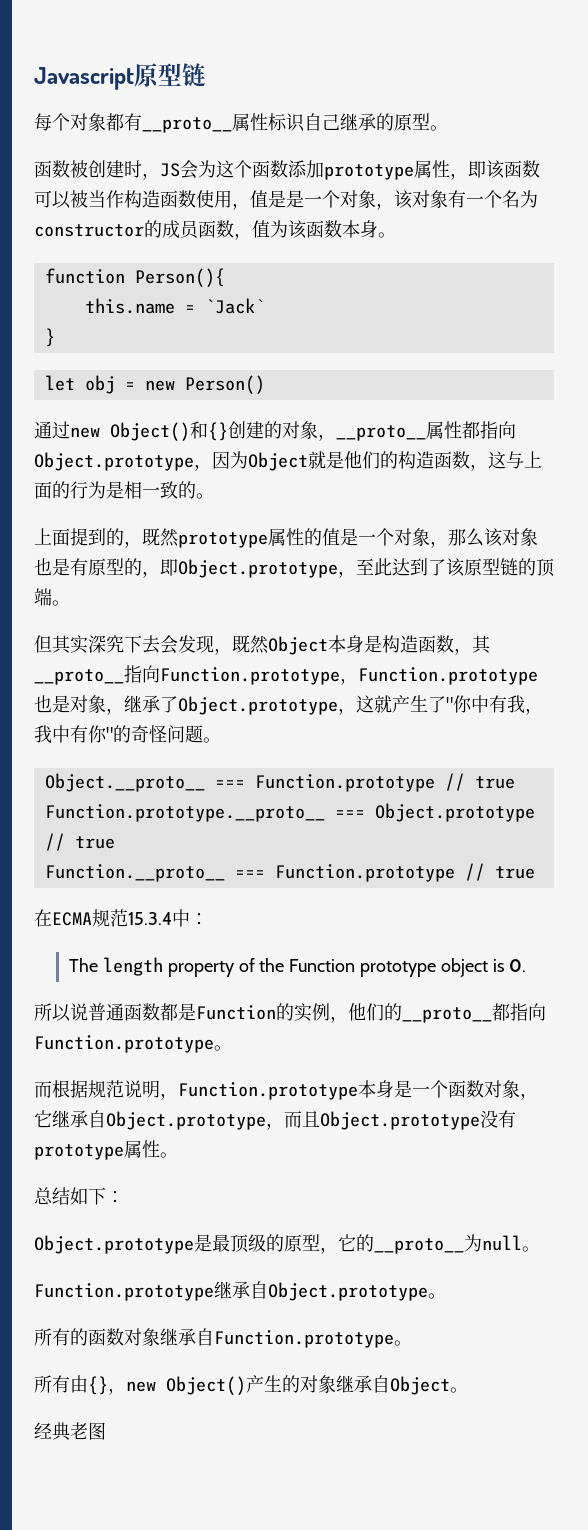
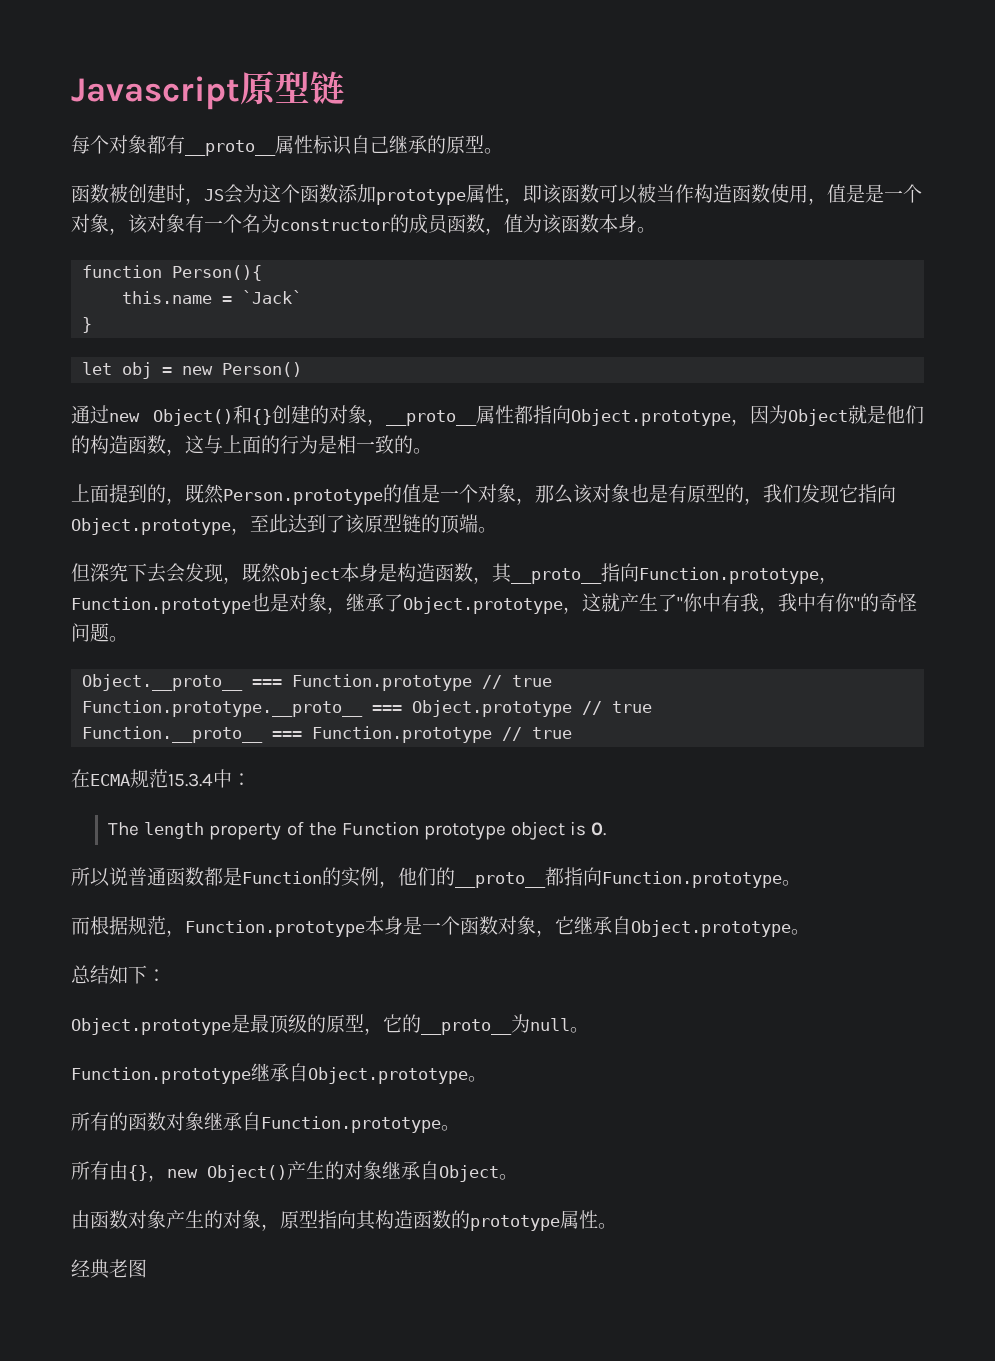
- 上面提到的，既然prototype属性的值是一个对象，那么该对象也是有原型的，即Object.prototype，至此达到了该原型链的顶端。
+ 上面提到的，既然Person.prototype的值是一个对象，那么该对象也是有原型的，我们发现它指向Object.prototype，至此达到了该原型链的顶端。
- 但其实深究下去会发现，既然Object本身是构造函数，其__proto__指向Function.prototype，Function.prototype也是对象，继承了Object.prototype，这就产生了"你中有我，我中有你"的奇怪问题。
+ 但深究下去会发现，既然Object本身是构造函数，其__proto__指向Function.prototype，Function.prototype也是对象，继承了Object.prototype，这就产生了"你中有我，我中有你"的奇怪问题。
- 而根据规范说明，Function.prototype本身是一个函数对象，它继承自Object.prototype，而且Object.prototype没有prototype属性。
+ 而根据规范，Function.prototype本身是一个函数对象，它继承自Object.prototype。
+ 由函数对象产生的对象，原型指向其构造函数的prototype属性。

